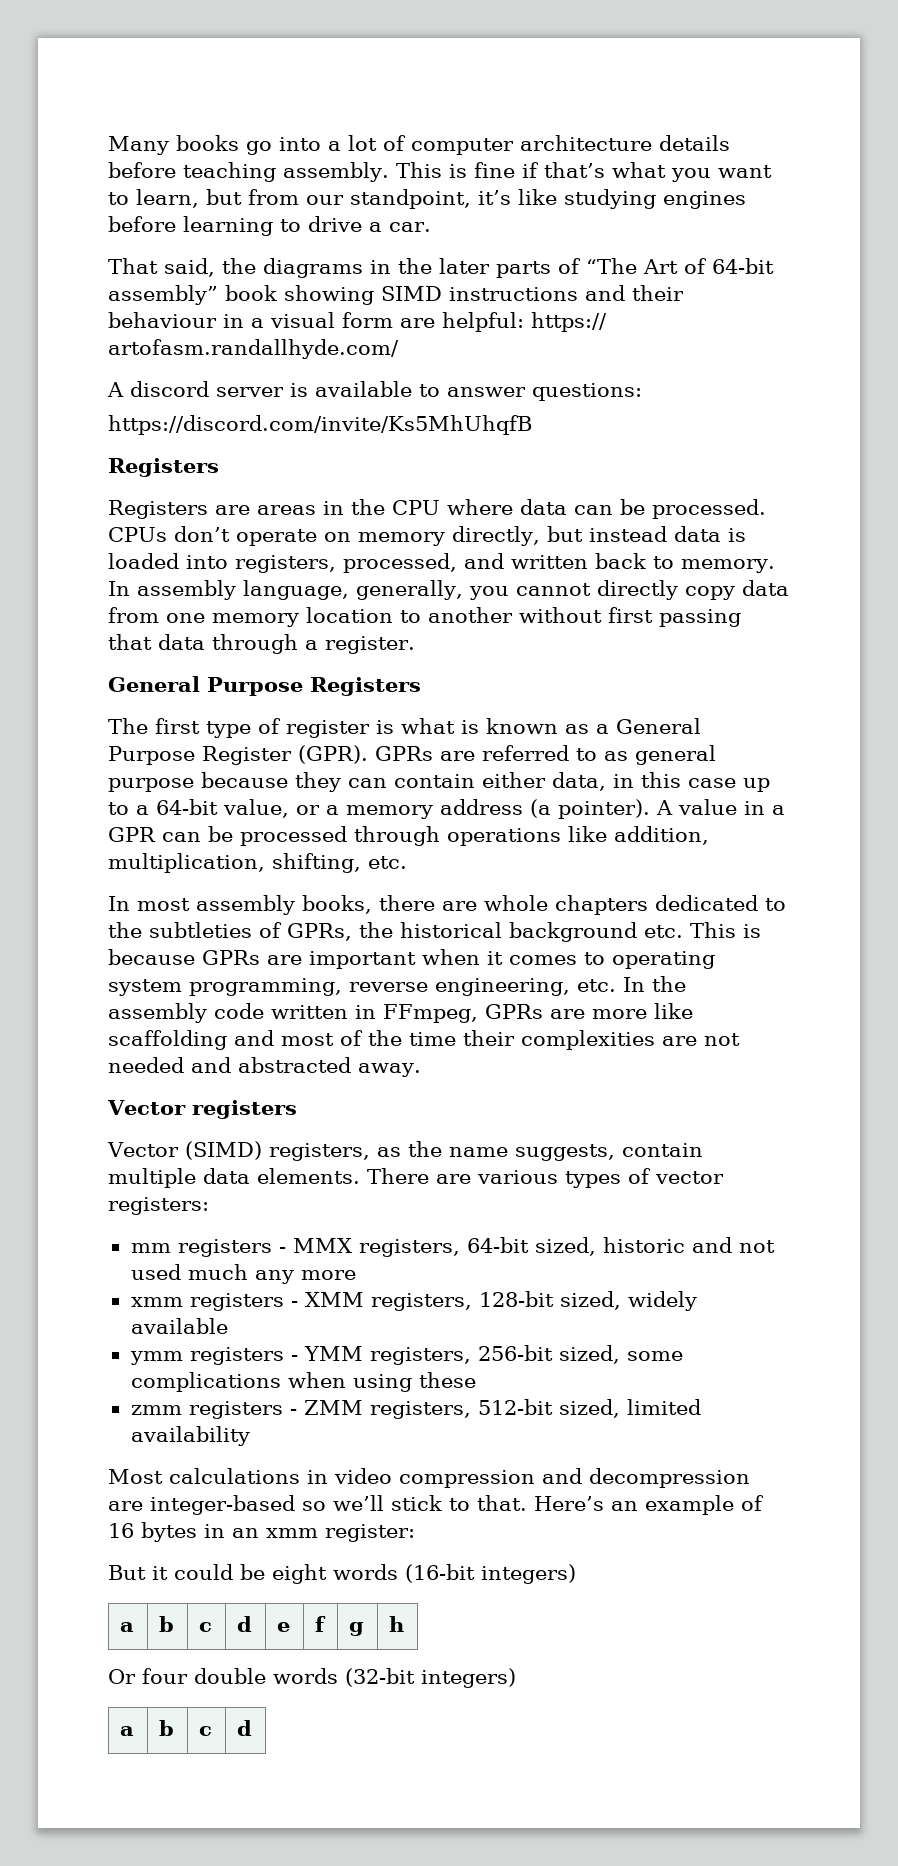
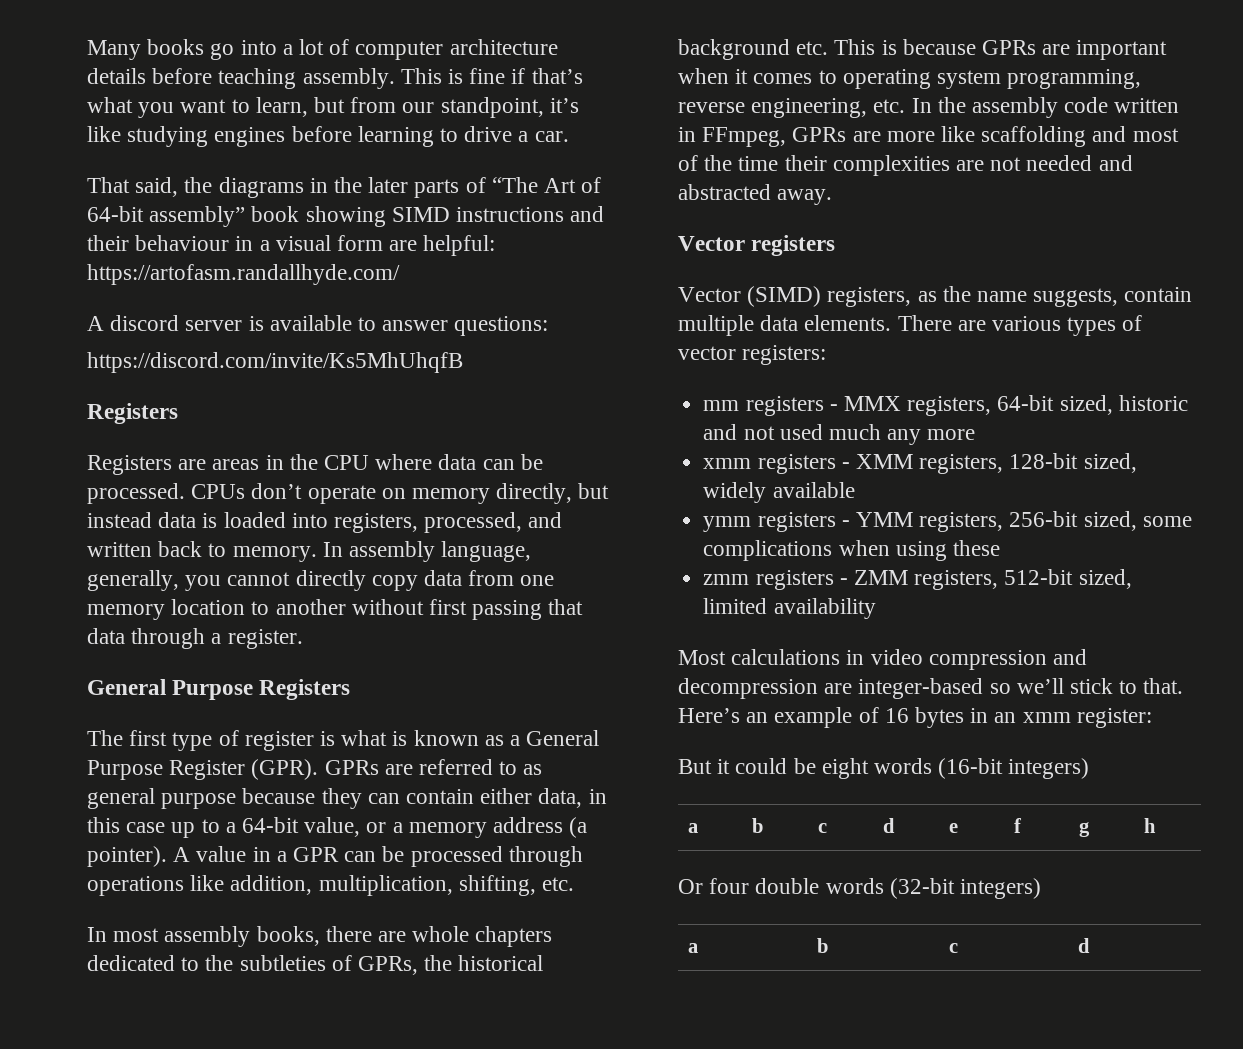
- That said, the diagrams in the later parts of “The Art of 64-bit assembly” book showing SIMD instructions and their behaviour in a visual form are helpful: https:// artofasm.randallhyde.com/
+ That said, the diagrams in the later parts of “The Art of 64-bit assembly” book showing SIMD instructions and their behaviour in a visual form are helpful: https://artofasm.randallhyde.com/

